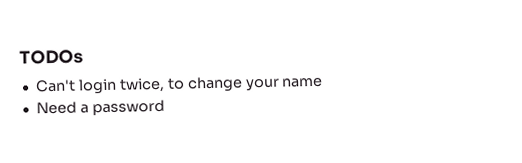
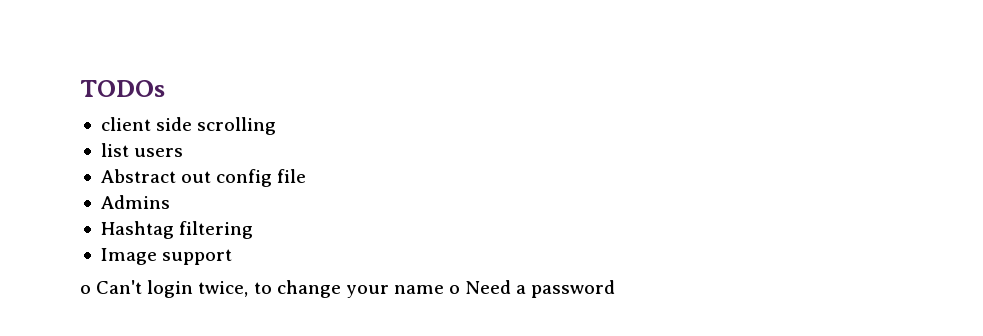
- Can't login twice, to change your name
- Need a password
+ client side scrolling
+ list users
+ Abstract out config file
+ Admins
+ Hashtag filtering
+ Image support
+ o Can't login twice, to change your name o Need a password

